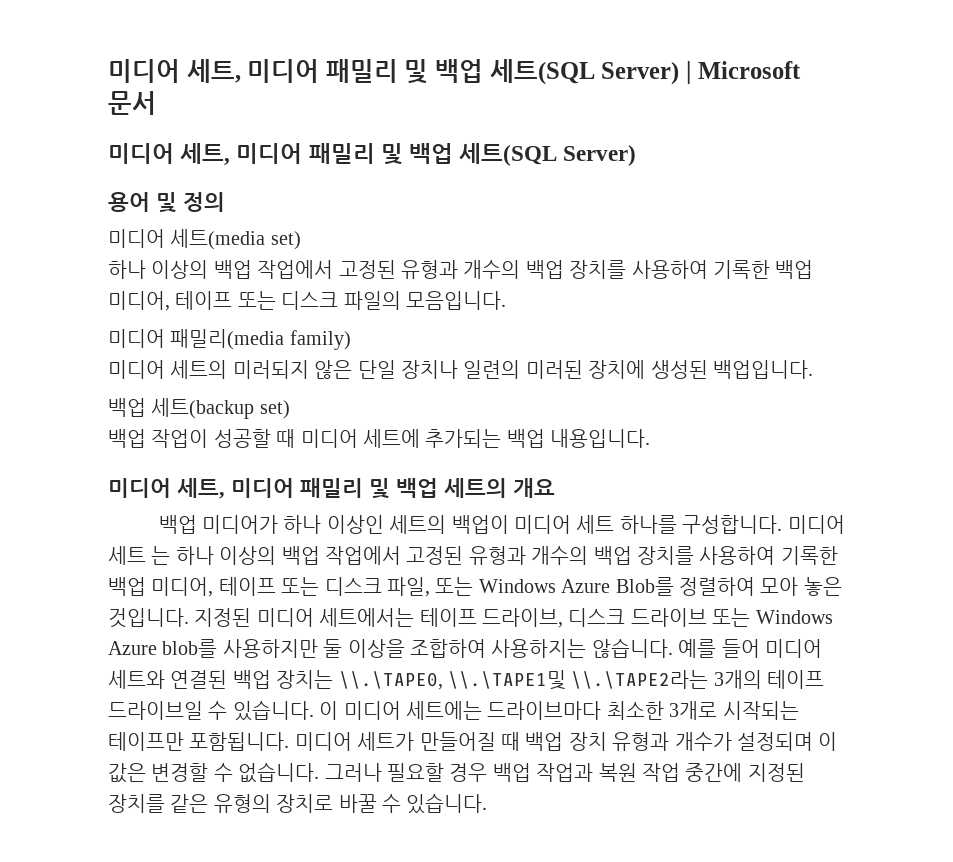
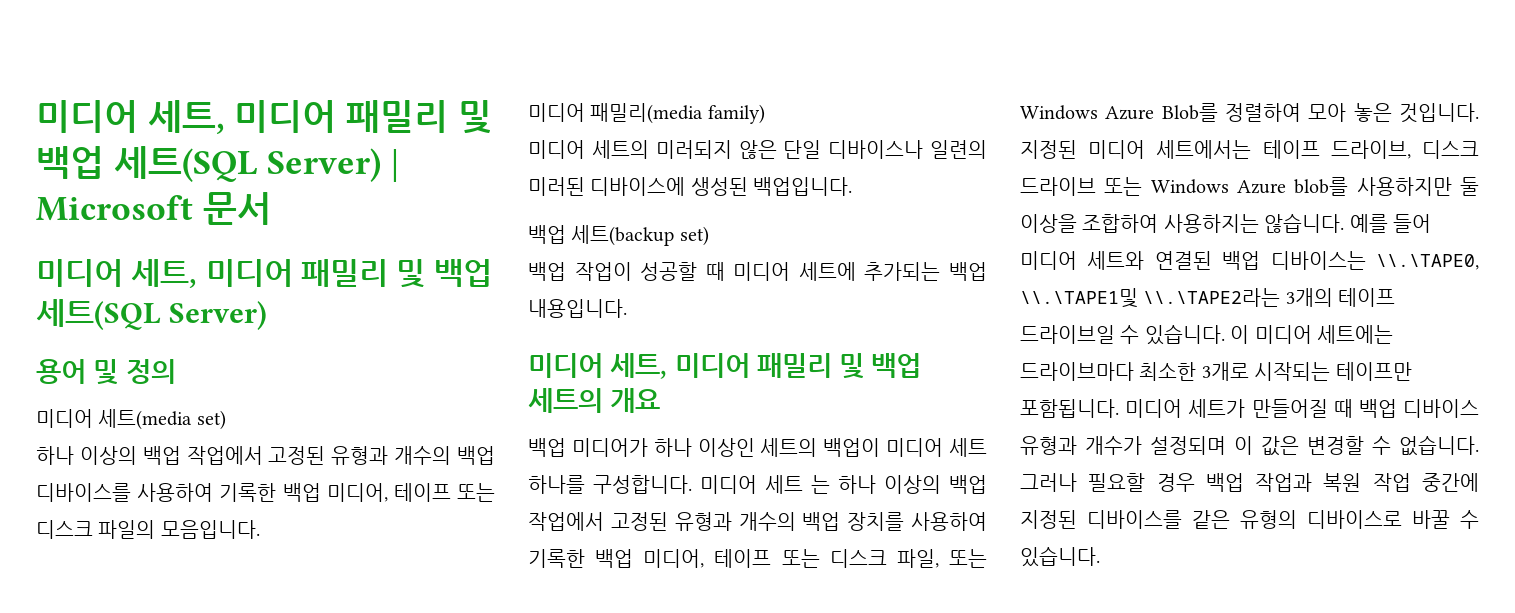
- 하나 이상의 백업 작업에서 고정된 유형과 개수의 백업 장치를 사용하여 기록한 백업 미디어, 테이프 또는 디스크 파일의 모음입니다.
+ 하나 이상의 백업 작업에서 고정된 유형과 개수의 백업 디바이스를 사용하여 기록한 백업 미디어, 테이프 또는 디스크 파일의 모음입니다.
- 미디어 세트의 미러되지 않은 단일 장치나 일련의 미러된 장치에 생성된 백업입니다.
+ 미디어 세트의 미러되지 않은 단일 디바이스나 일련의 미러된 디바이스에 생성된 백업입니다.
- 예를 들어 미디어 세트와 연결된 백업 장치는 \\.\TAPE0, \\.\TAPE1및 \\.\TAPE2라는 3개의 테이프 드라이브일 수 있습니다.
+ 예를 들어 미디어 세트와 연결된 백업 디바이스는 \\.\TAPE0, \\.\TAPE1및 \\.\TAPE2라는 3개의 테이프 드라이브일 수 있습니다.
- 미디어 세트가 만들어질 때 백업 장치 유형과 개수가 설정되며 이 값은 변경할 수 없습니다.
+ 미디어 세트가 만들어질 때 백업 디바이스 유형과 개수가 설정되며 이 값은 변경할 수 없습니다.
- 그러나 필요할 경우 백업 작업과 복원 작업 중간에 지정된 장치를 같은 유형의 장치로 바꿀 수 있습니다.
+ 그러나 필요할 경우 백업 작업과 복원 작업 중간에 지정된 디바이스를 같은 유형의 디바이스로 바꿀 수 있습니다.

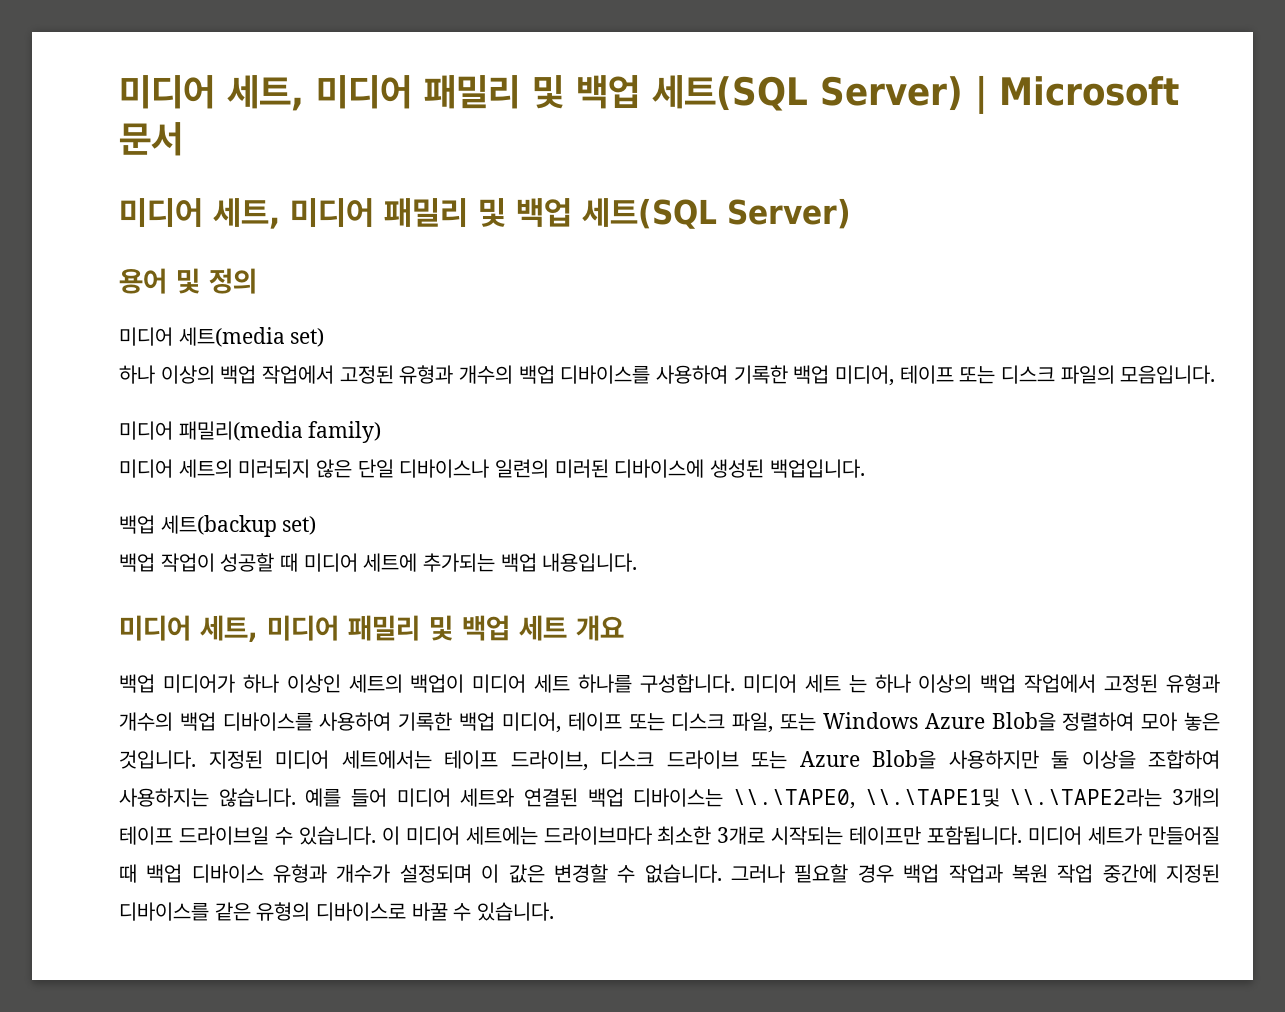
- 미디어 세트, 미디어 패밀리 및 백업 세트의 개요
+ 미디어 세트, 미디어 패밀리 및 백업 세트 개요
- 미디어 세트 는 하나 이상의 백업 작업에서 고정된 유형과 개수의 백업 장치를 사용하여 기록한 백업 미디어, 테이프 또는 디스크 파일, 또는 Windows Azure Blob를 정렬하여 모아 놓은 것입니다.
+ 미디어 세트 는 하나 이상의 백업 작업에서 고정된 유형과 개수의 백업 디바이스를 사용하여 기록한 백업 미디어, 테이프 또는 디스크 파일, 또는 Windows Azure Blob을 정렬하여 모아 놓은 것입니다.
- 지정된 미디어 세트에서는 테이프 드라이브, 디스크 드라이브 또는 Windows Azure blob를 사용하지만 둘 이상을 조합하여 사용하지는 않습니다.
+ 지정된 미디어 세트에서는 테이프 드라이브, 디스크 드라이브 또는 Azure Blob을 사용하지만 둘 이상을 조합하여 사용하지는 않습니다.

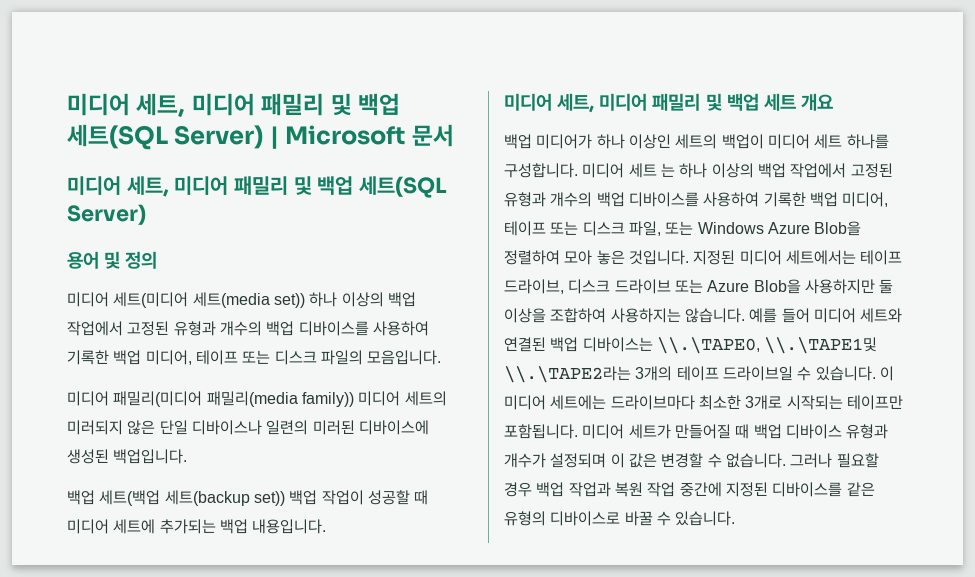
- 미디어 세트(media set)
- 하나 이상의 백업 작업에서 고정된 유형과 개수의 백업 디바이스를 사용하여 기록한 백업 미디어, 테이프 또는 디스크 파일의 모음입니다.
+ 미디어 세트(미디어 세트(media set)) 하나 이상의 백업 작업에서 고정된 유형과 개수의 백업 디바이스를 사용하여 기록한 백업 미디어, 테이프 또는 디스크 파일의 모음입니다.
- 미디어 패밀리(media family)
- 미디어 세트의 미러되지 않은 단일 디바이스나 일련의 미러된 디바이스에 생성된 백업입니다.
+ 미디어 패밀리(미디어 패밀리(media family)) 미디어 세트의 미러되지 않은 단일 디바이스나 일련의 미러된 디바이스에 생성된 백업입니다.
- 백업 세트(backup set)
- 백업 작업이 성공할 때 미디어 세트에 추가되는 백업 내용입니다.
+ 백업 세트(백업 세트(backup set)) 백업 작업이 성공할 때 미디어 세트에 추가되는 백업 내용입니다.

